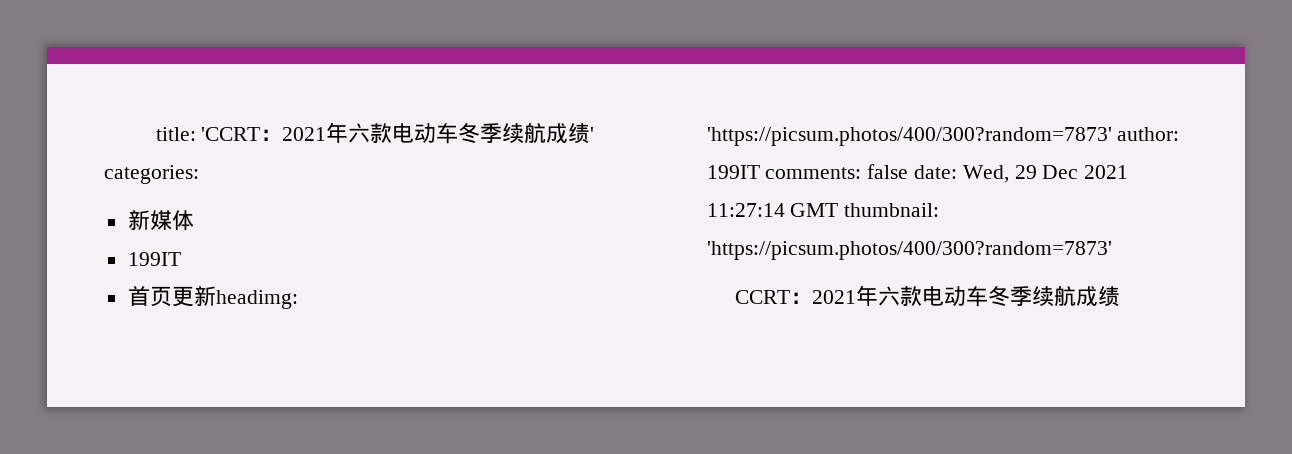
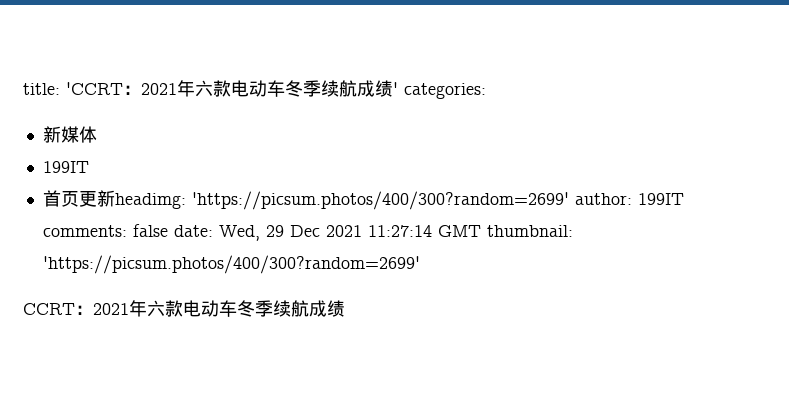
- 首页更新headimg: 'https://picsum.photos/400/300?random=7873' author: 199IT comments: false date: Wed, 29 Dec 2021 11:27:14 GMT thumbnail: 'https://picsum.photos/400/300?random=7873'
+ 首页更新headimg: 'https://picsum.photos/400/300?random=2699' author: 199IT comments: false date: Wed, 29 Dec 2021 11:27:14 GMT thumbnail: 'https://picsum.photos/400/300?random=2699'

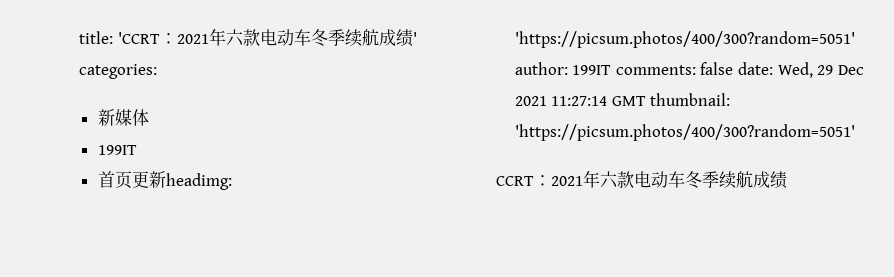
- 首页更新headimg: 'https://picsum.photos/400/300?random=2699' author: 199IT comments: false date: Wed, 29 Dec 2021 11:27:14 GMT thumbnail: 'https://picsum.photos/400/300?random=2699'
+ 首页更新headimg: 'https://picsum.photos/400/300?random=5051' author: 199IT comments: false date: Wed, 29 Dec 2021 11:27:14 GMT thumbnail: 'https://picsum.photos/400/300?random=5051'

